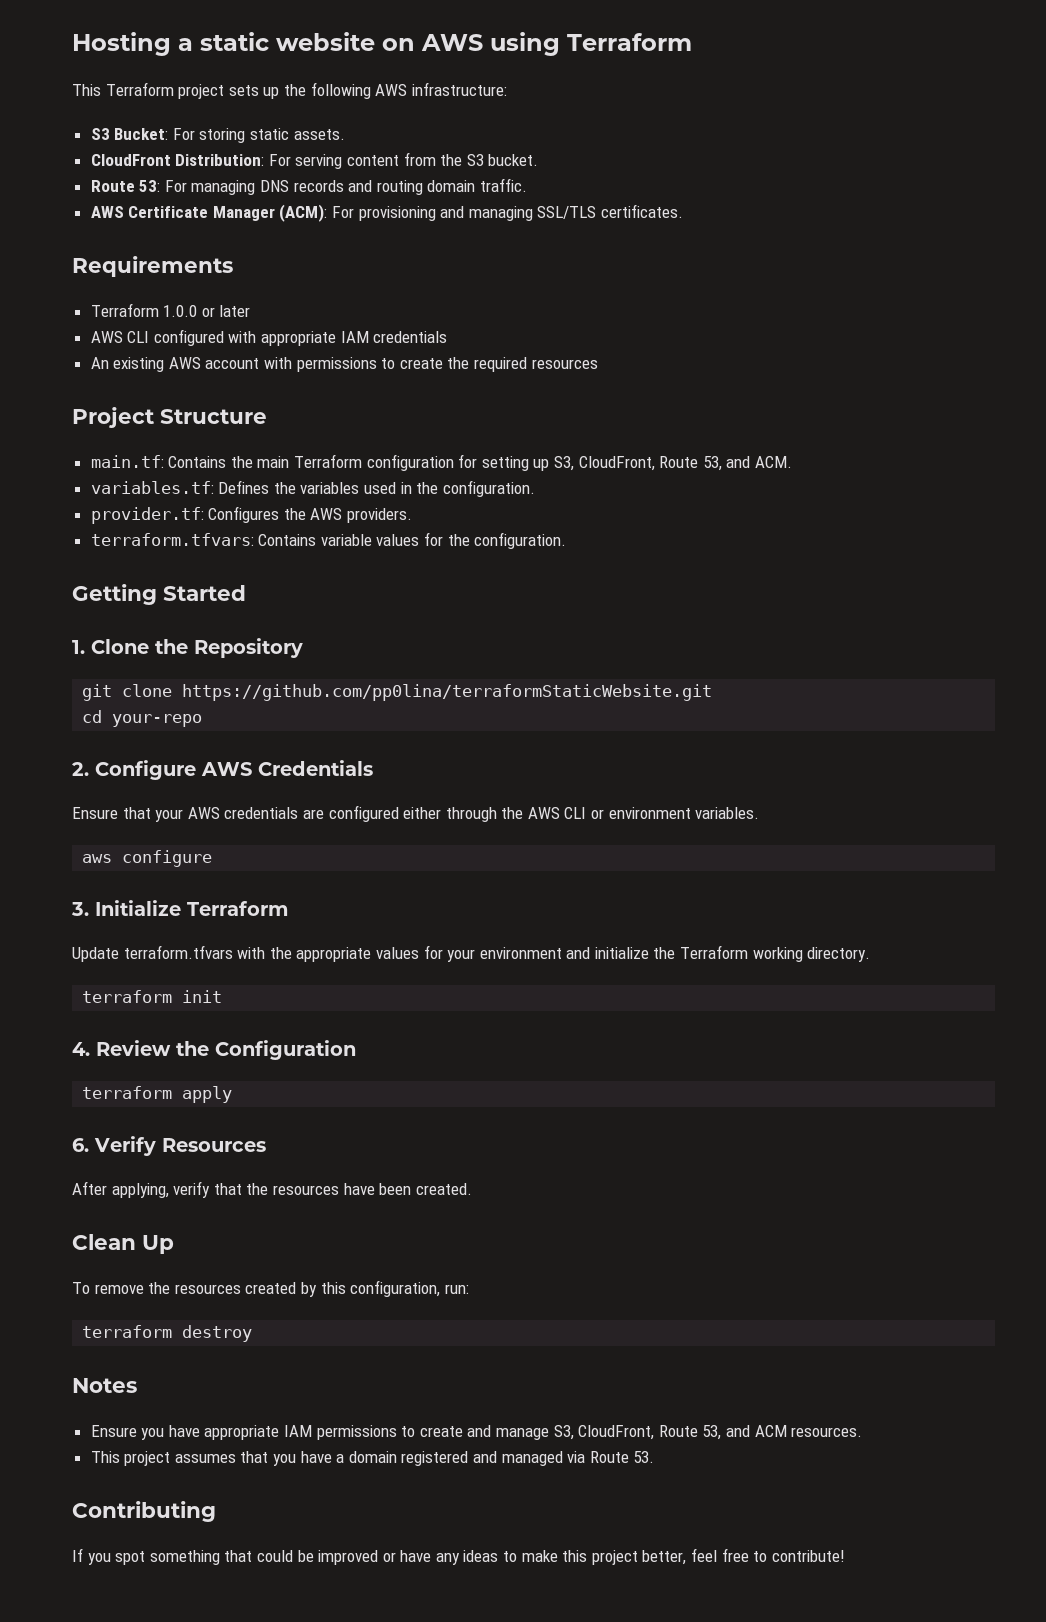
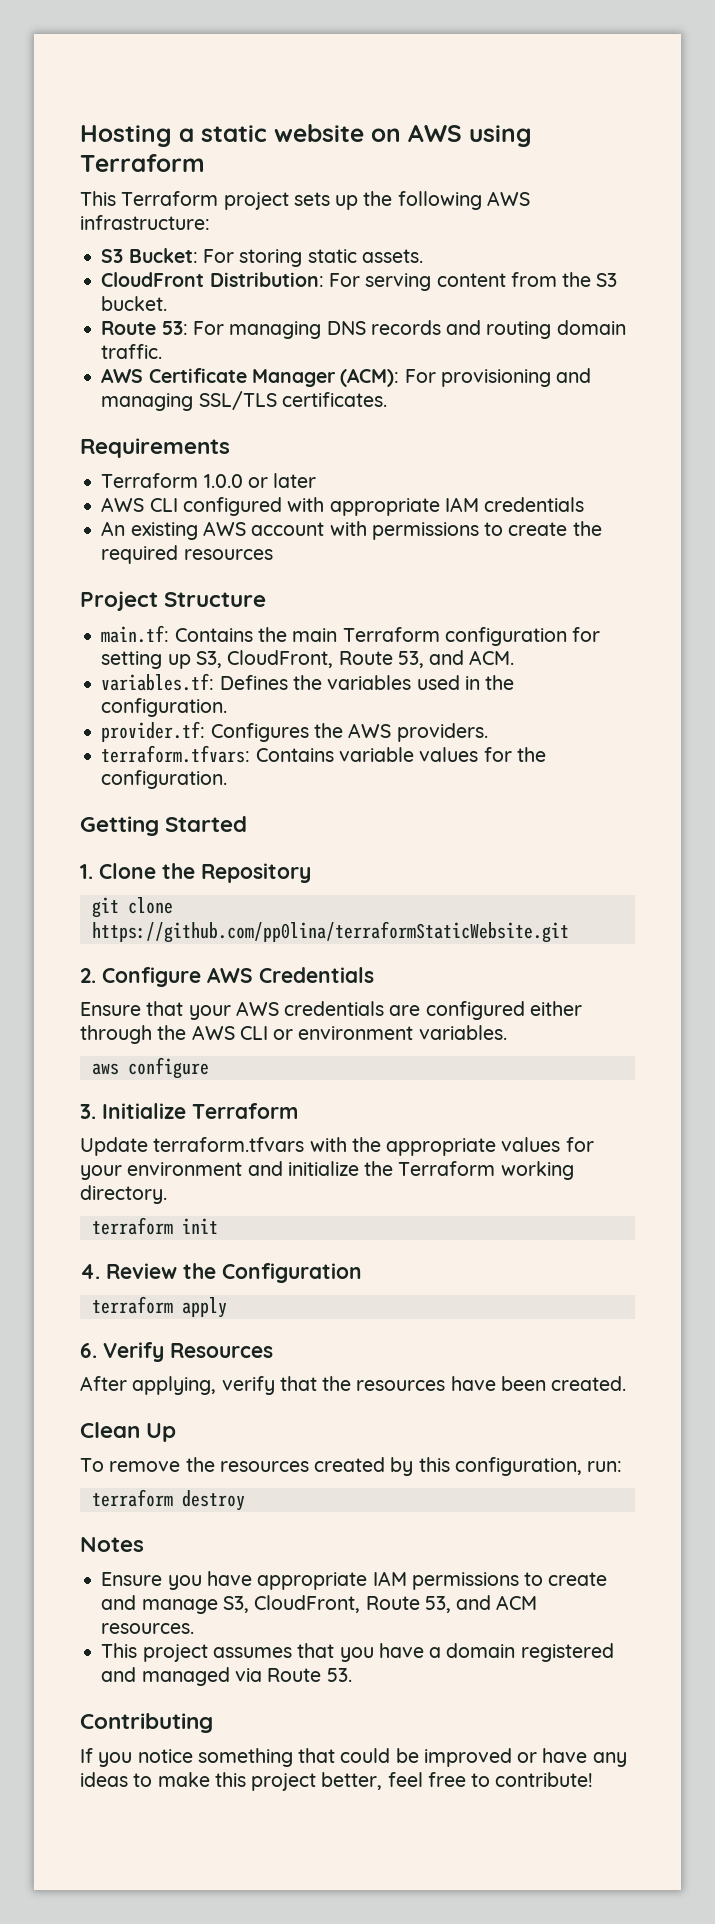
- cd your-repo
- If you spot something that could be improved or have any ideas to make this project better, feel free to contribute!
+ If you notice something that could be improved or have any ideas to make this project better, feel free to contribute!

